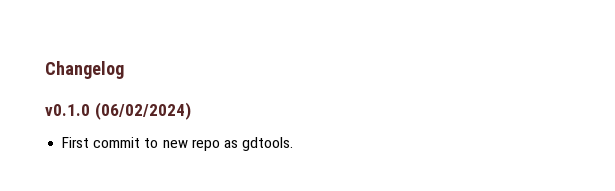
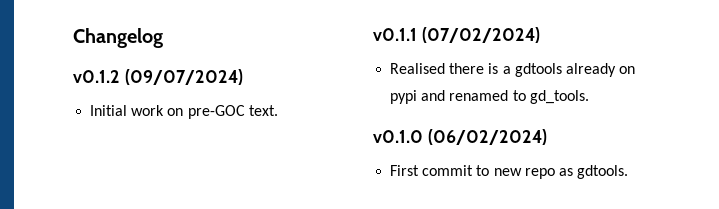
+ v0.1.2 (09/07/2024)
+ Initial work on pre-GOC text.
+ v0.1.1 (07/02/2024)
+ Realised there is a gdtools already on pypi and renamed to gd_tools.

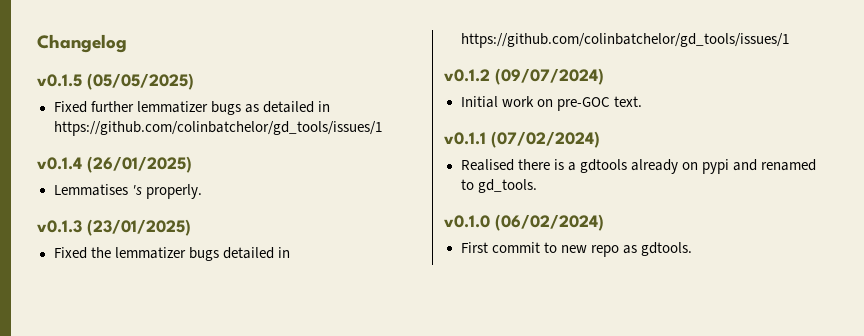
+ v0.1.5 (05/05/2025)
+ Fixed further lemmatizer bugs as detailed in https://github.com/colinbatchelor/gd_tools/issues/1
+ v0.1.4 (26/01/2025)
+ Lemmatises 's properly.
+ v0.1.3 (23/01/2025)
+ Fixed the lemmatizer bugs detailed in https://github.com/colinbatchelor/gd_tools/issues/1

